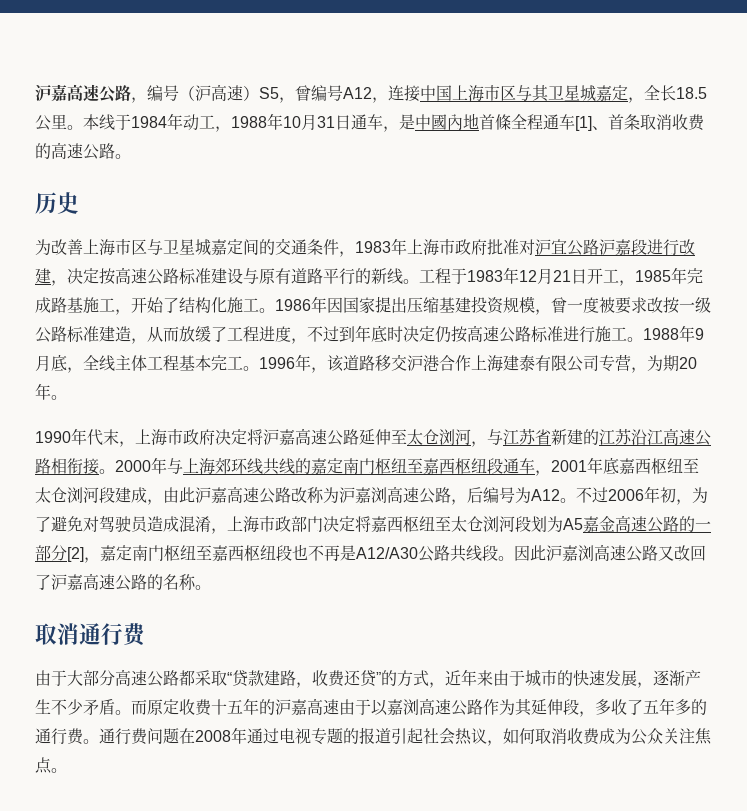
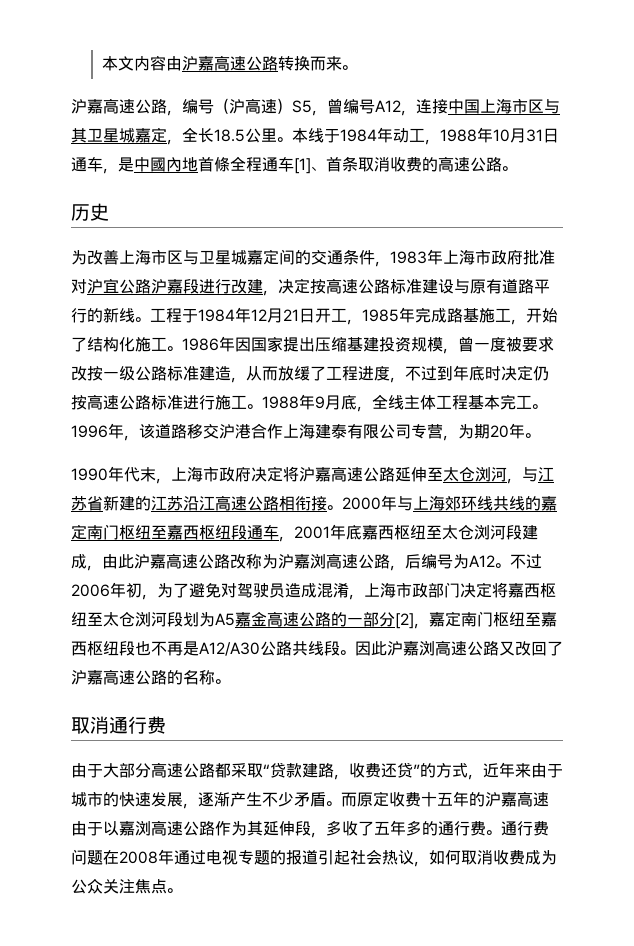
+ 本文内容由沪嘉高速公路转换而来。
- 工程于1983年12月21日开工，1985年完成路基施工，开始了结构化施工。
+ 工程于1984年12月21日开工，1985年完成路基施工，开始了结构化施工。

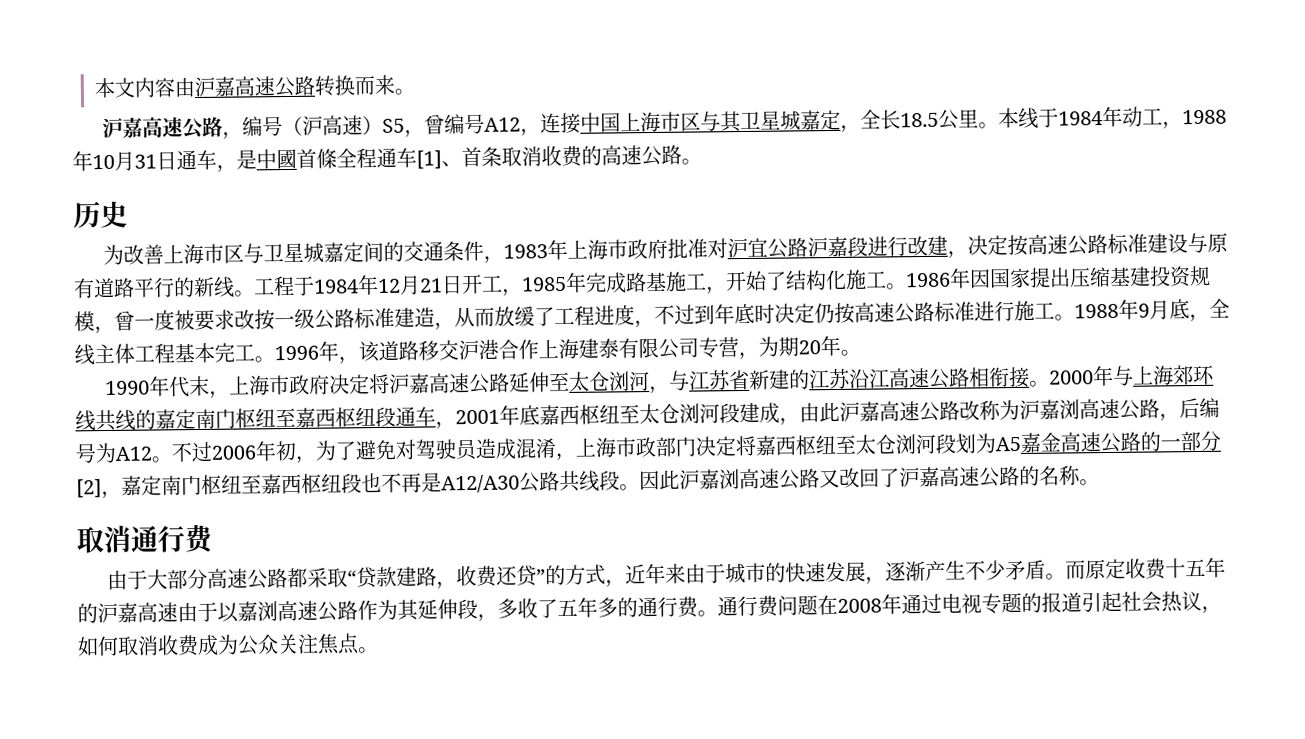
- 本线于1984年动工，1988年10月31日通车，是中國內地首條全程通车[1]、首条取消收费的高速公路。
+ 本线于1984年动工，1988年10月31日通车，是中國首條全程通车[1]、首条取消收费的高速公路。

